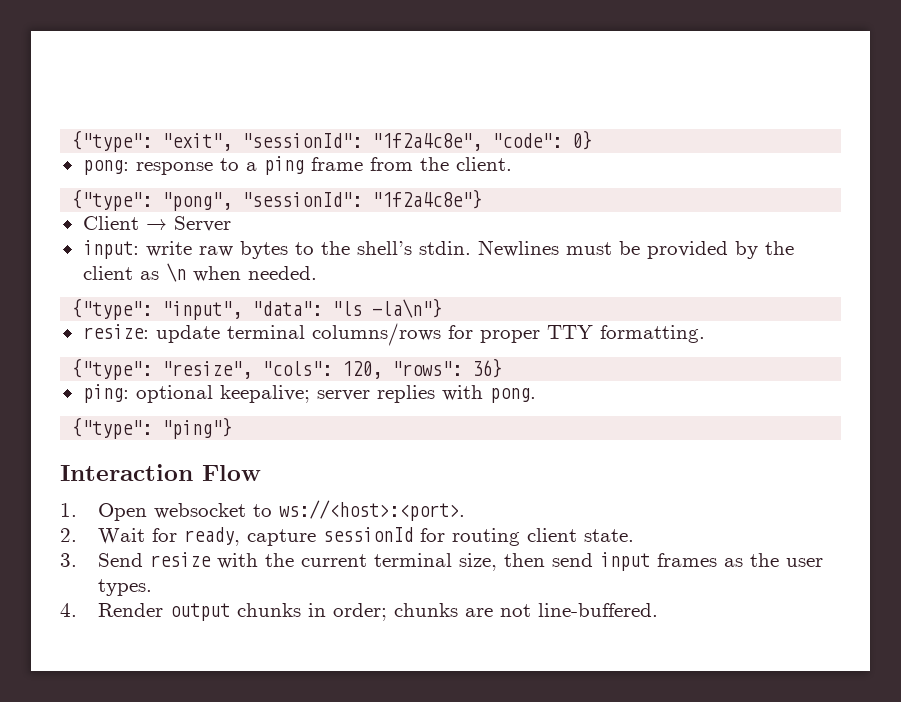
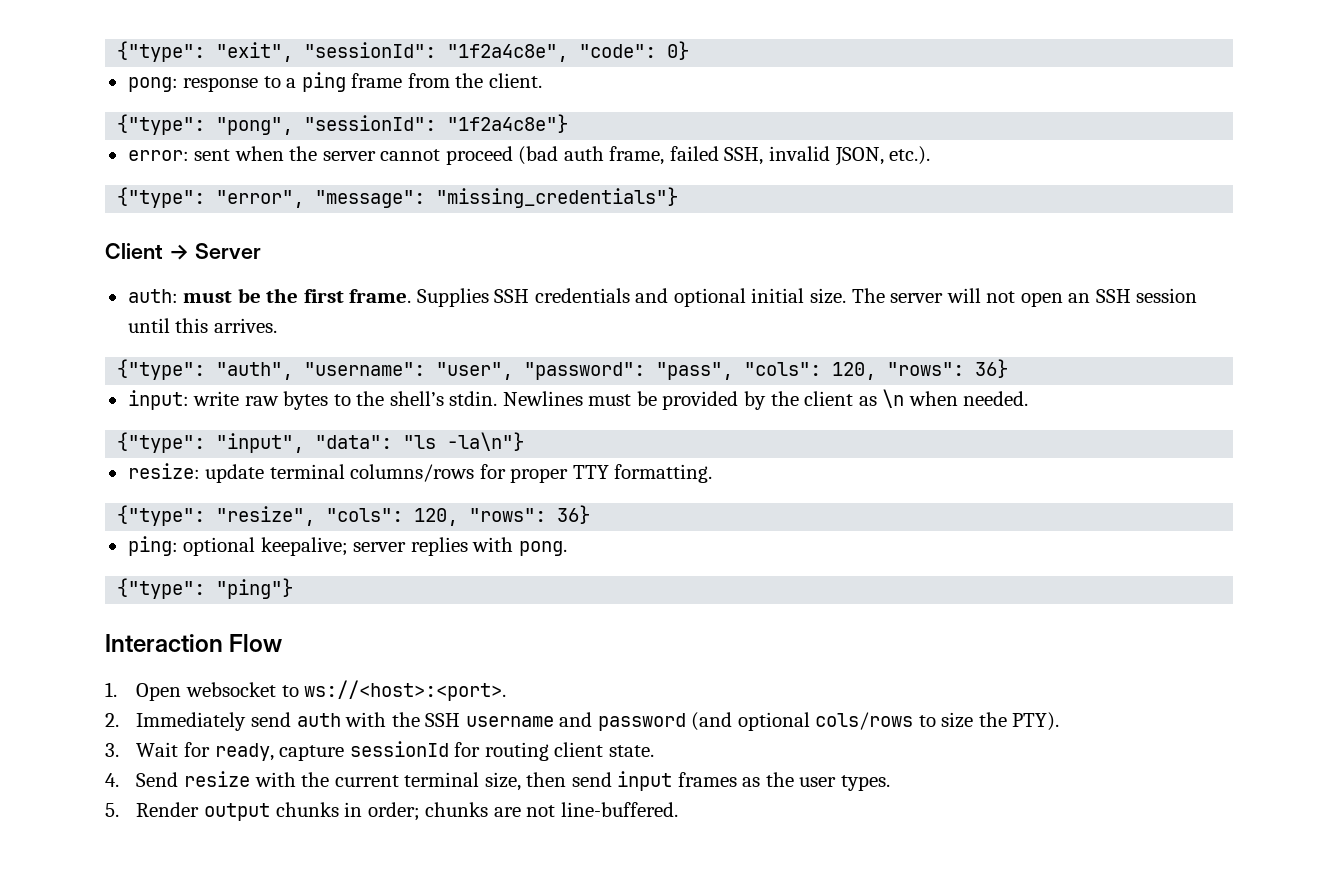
+ error: sent when the server cannot proceed (bad auth frame, failed SSH, invalid JSON, etc.).
+ {"type": "error", "message": "missing_credentials"}
  Client → Server
+ auth: must be the first frame. Supplies SSH credentials and optional initial size. The server will not open an SSH session until this arrives.
+ {"type": "auth", "username": "user", "password": "pass", "cols": 120, "rows": 36}
- 2. Wait for ready, capture sessionId for routing client state.
+ 2. Immediately send auth with the SSH username and password (and optional cols/rows to size the PTY).
+ 3. Wait for ready, capture sessionId for routing client state.
- 3. Send resize with the current terminal size, then send input frames as the user types.
+ 4. Send resize with the current terminal size, then send input frames as the user types.
- 4. Render output chunks in order; chunks are not line-buffered.
+ 5. Render output chunks in order; chunks are not line-buffered.

